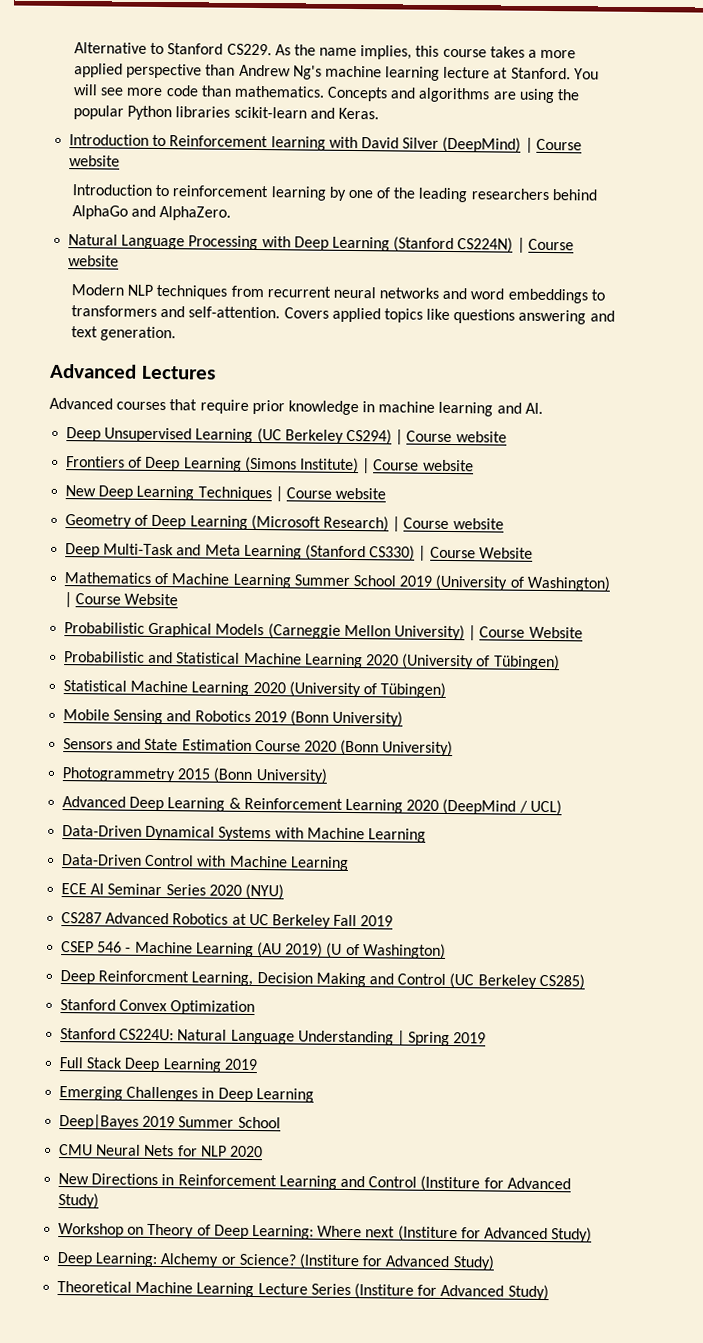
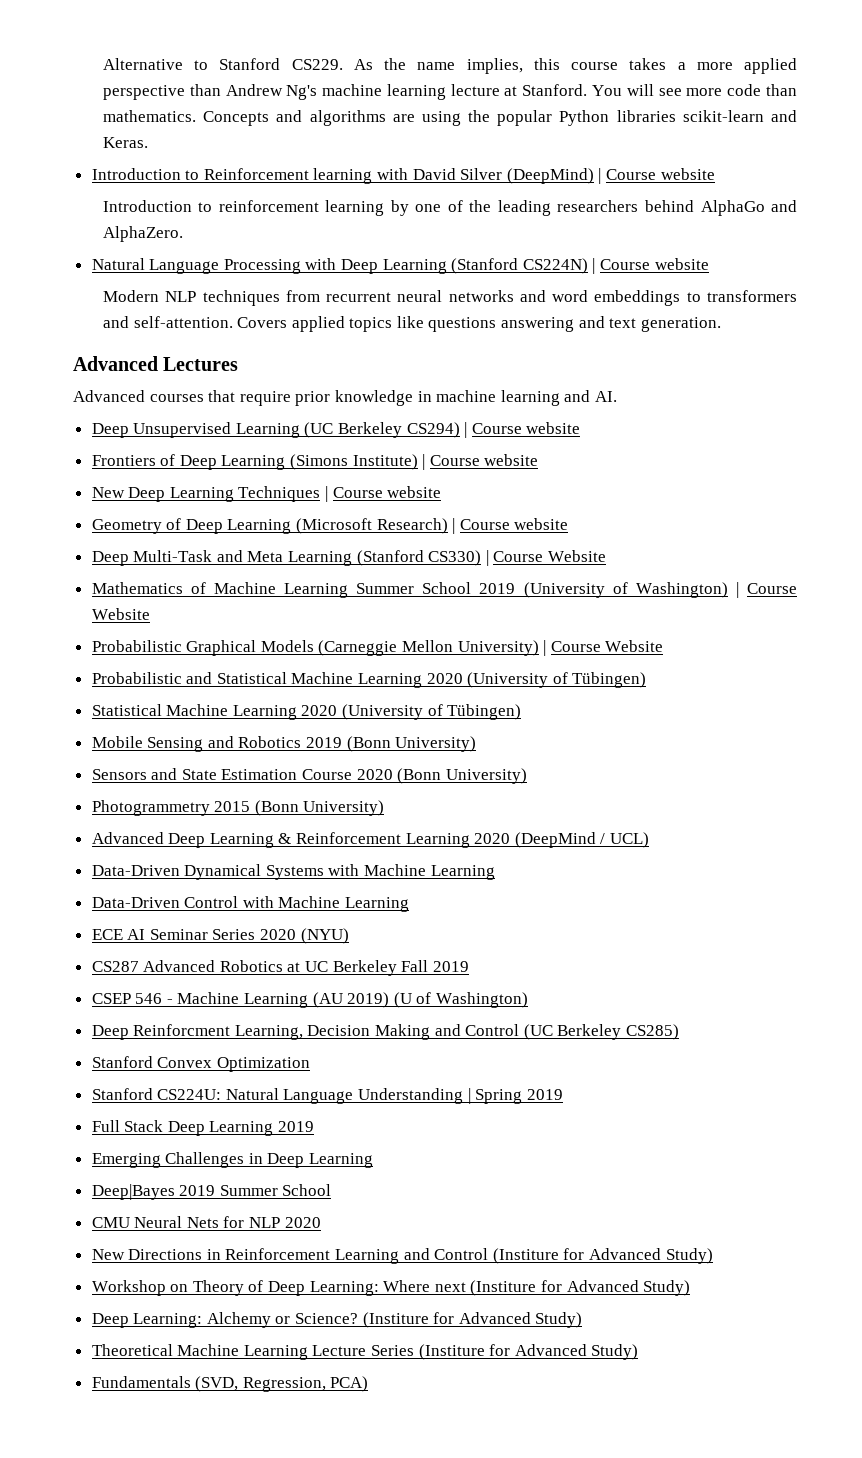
+ Fundamentals (SVD, Regression, PCA)

